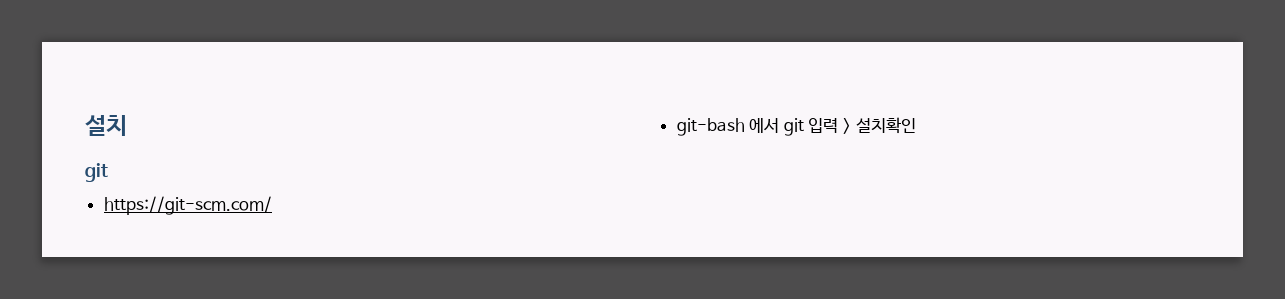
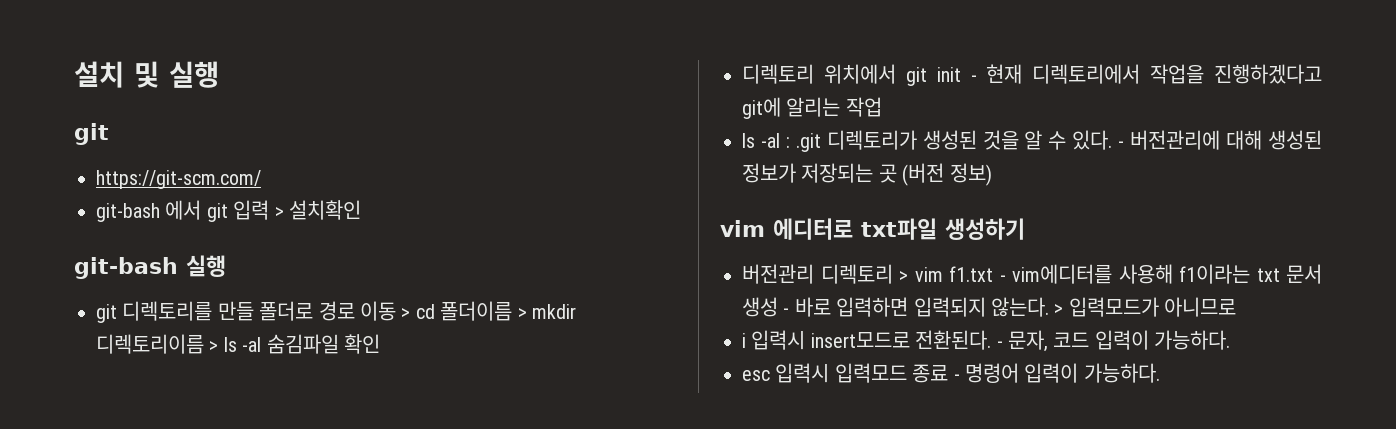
- 설치
+ 설치 및 실행
+ git-bash 실행
+ git 디렉토리를 만들 폴더로 경로 이동 > cd 폴더이름 > mkdir 디렉토리이름 > ls -al 숨김파일 확인
+ 디렉토리 위치에서 git init - 현재 디렉토리에서 작업을 진행하겠다고 git에 알리는 작업
+ ls -al : .git 디렉토리가 생성된 것을 알 수 있다. - 버전관리에 대해 생성된 정보가 저장되는 곳 (버전 정보)
+ vim 에디터로 txt파일 생성하기
+ 버전관리 디렉토리 > vim f1.txt - vim에디터를 사용해 f1이라는 txt 문서 생성 - 바로 입력하면 입력되지 않는다. > 입력모드가 아니므로
+ i 입력시 insert모드로 전환된다. - 문자, 코드 입력이 가능하다.
+ esc 입력시 입력모드 종료 - 명령어 입력이 가능하다.

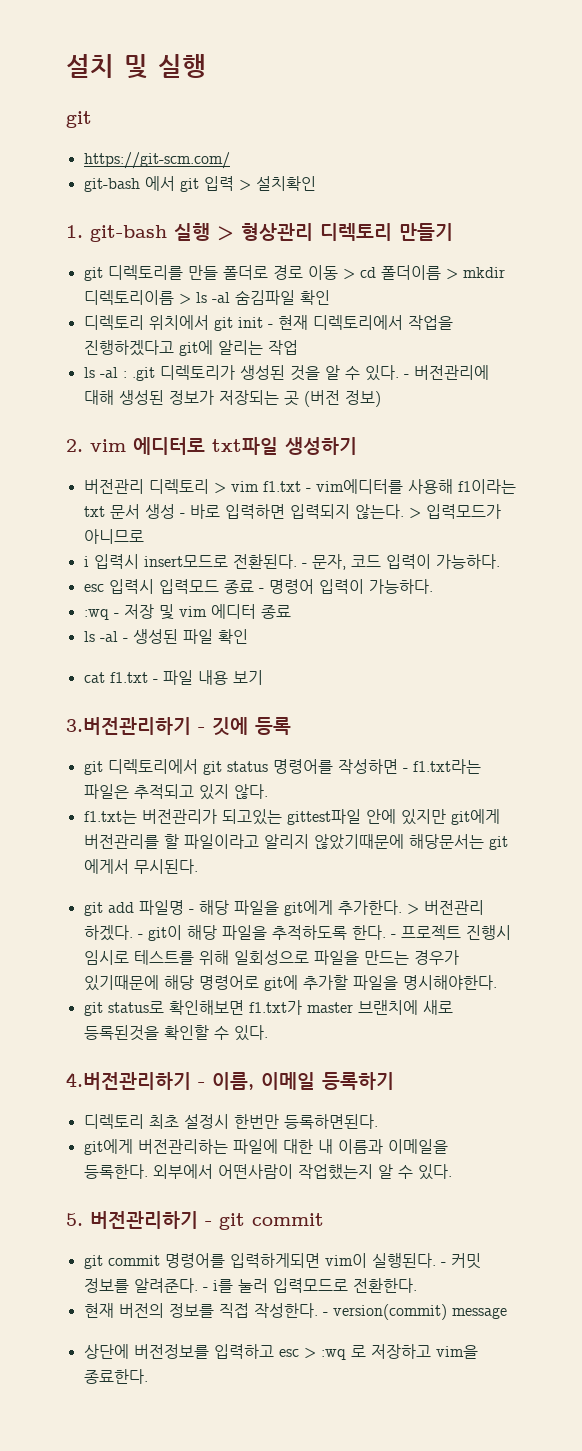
- git-bash 실행
+ 1. git-bash 실행 > 형상관리 디렉토리 만들기
- vim 에디터로 txt파일 생성하기
+ 2. vim 에디터로 txt파일 생성하기
+ :wq - 저장 및 vim 에디터 종료
+ ls -al - 생성된 파일 확인
+ cat f1.txt - 파일 내용 보기
+ 3.버전관리하기 - 깃에 등록
+ git 디렉토리에서 git status 명령어를 작성하면 - f1.txt라는 파일은 추적되고 있지 않다.
+ f1.txt는 버전관리가 되고있는 gittest파일 안에 있지만 git에게 버전관리를 할 파일이라고 알리지 않았기때문에 해당문서는 git 에게서 무시된다.
+ git add 파일명 - 해당 파일을 git에게 추가한다. > 버전관리 하겠다. - git이 해당 파일을 추적하도록 한다. - 프로젝트 진행시 임시로 테스트를 위해 일회성으로 파일을 만드는 경우가 있기때문에 해당 명령어로 git에 추가할 파일을 명시해야한다.
+ git status로 확인해보면 f1.txt가 master 브랜치에 새로 등록된것을 확인할 수 있다.
+ 4.버전관리하기 - 이름, 이메일 등록하기
+ 디렉토리 최초 설정시 한번만 등록하면된다.
+ git에게 버전관리하는 파일에 대한 내 이름과 이메일을 등록한다. 외부에서 어떤사람이 작업했는지 알 수 있다.
+ 5. 버전관리하기 - git commit
+ git commit 명령어를 입력하게되면 vim이 실행된다. - 커밋 정보를 알려준다. - i를 눌러 입력모드로 전환한다.
+ 현재 버전의 정보를 직접 작성한다. - version(commit) message
+ 상단에 버전정보를 입력하고 esc > :wq 로 저장하고 vim을 종료한다.

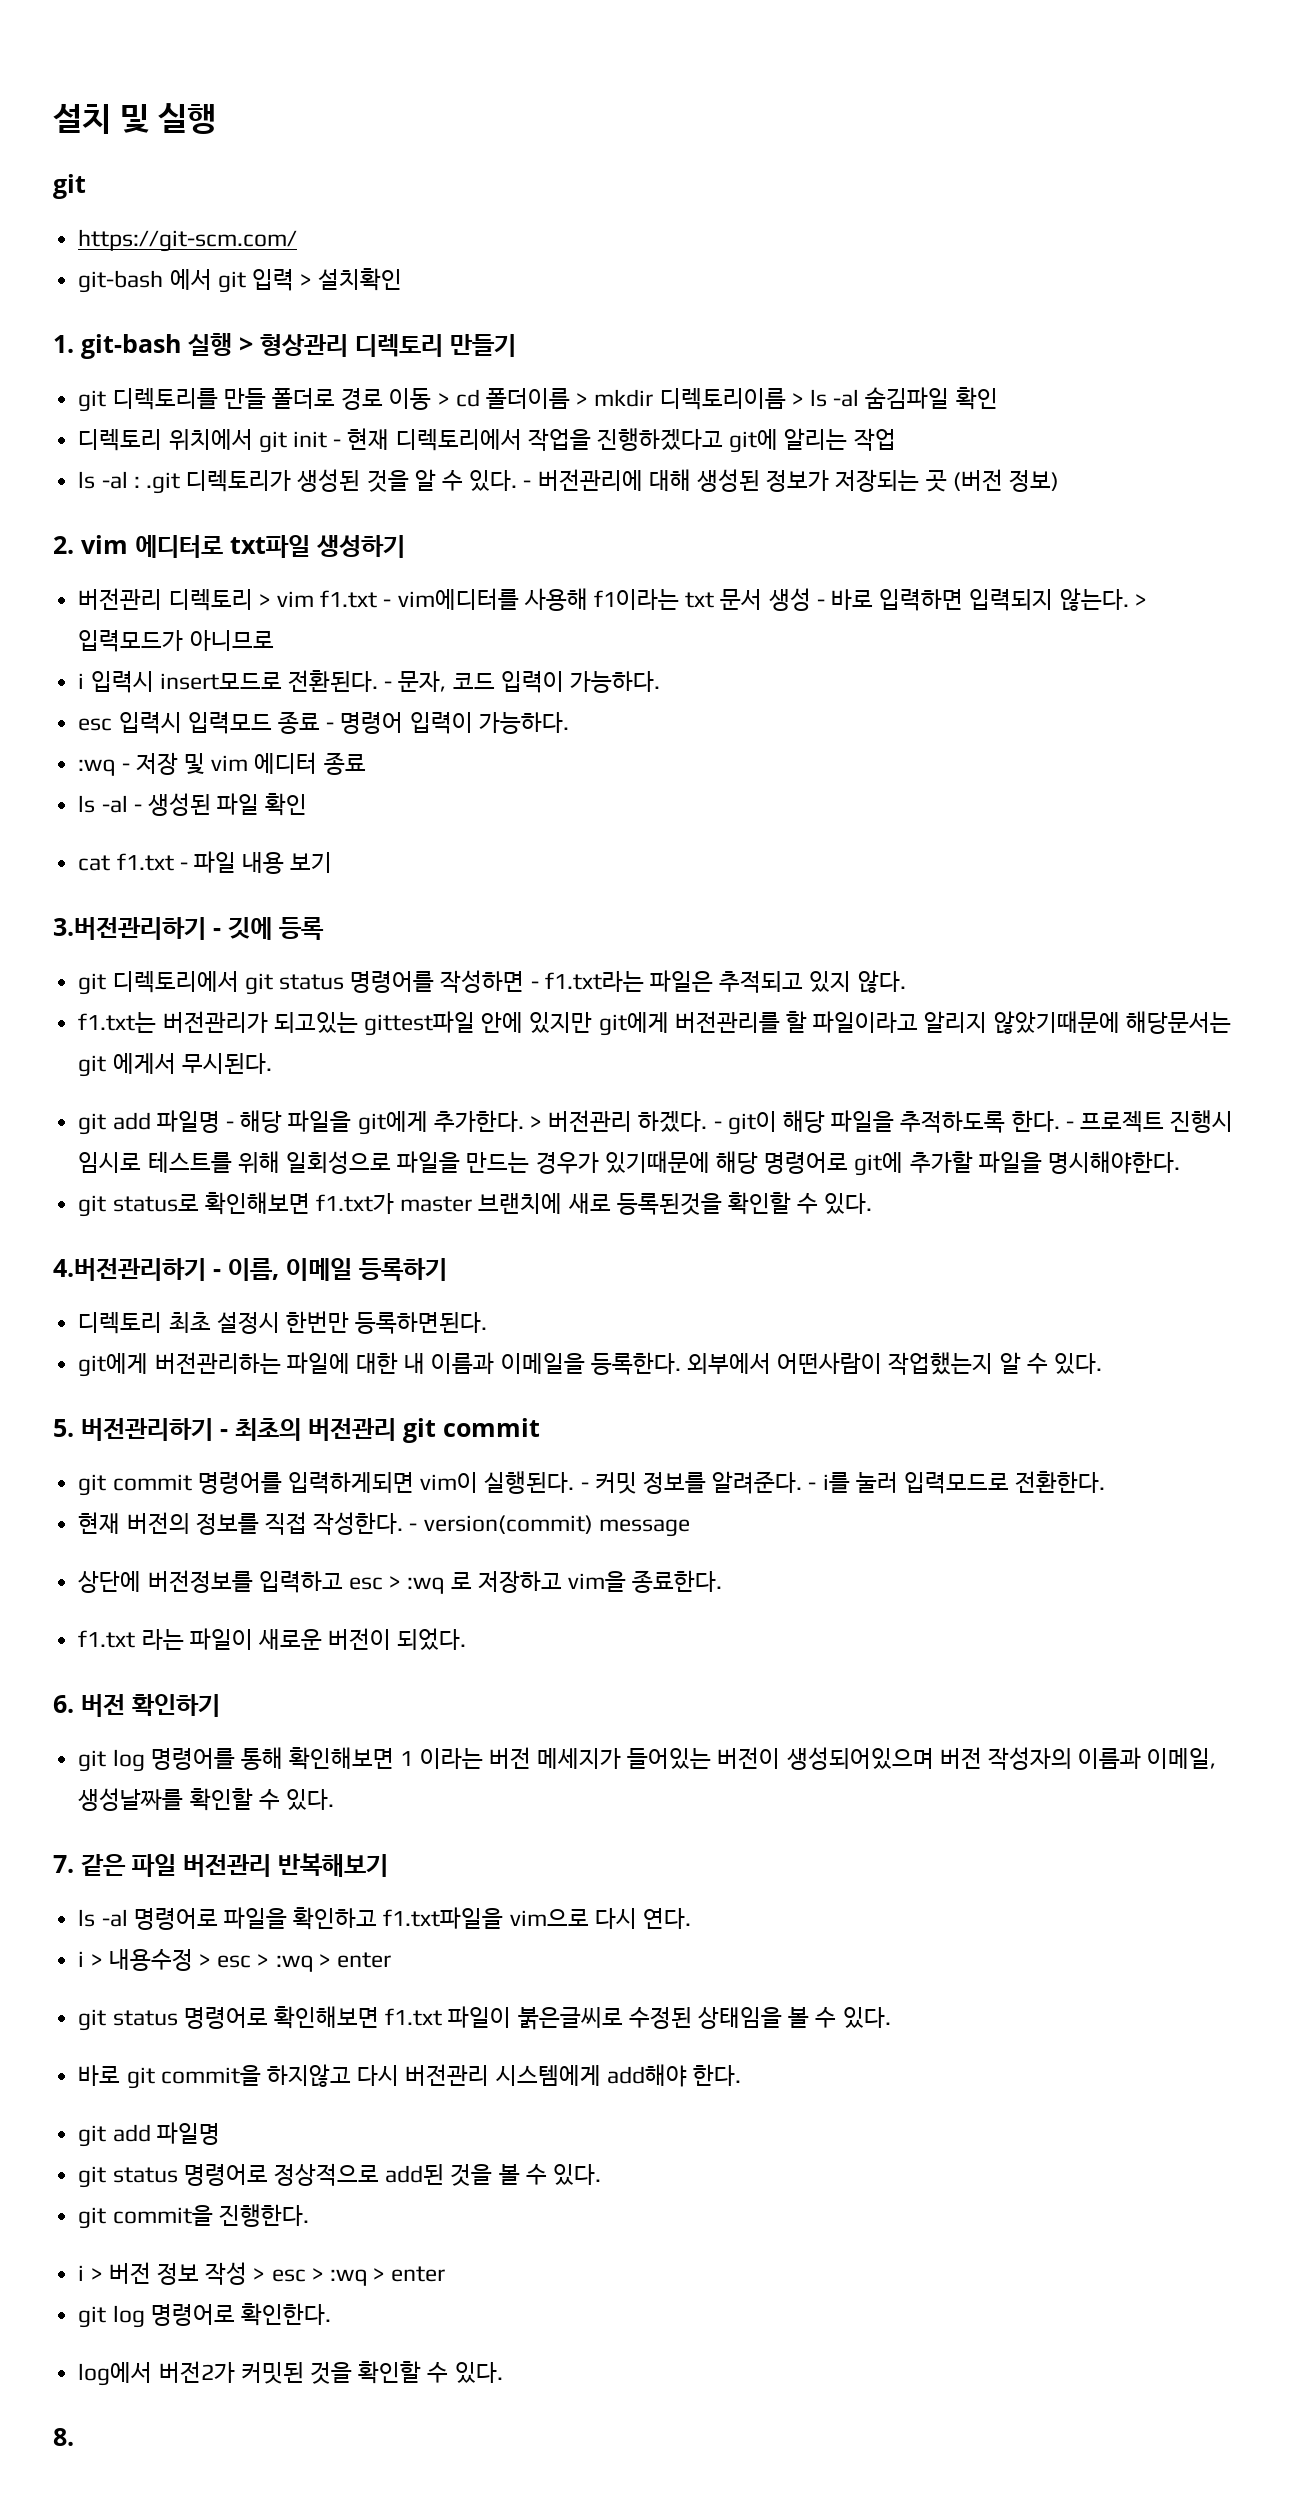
- 5. 버전관리하기 - git commit
+ 5. 버전관리하기 - 최초의 버전관리 git commit
+ f1.txt 라는 파일이 새로운 버전이 되었다.
+ 6. 버전 확인하기
+ git log 명령어를 통해 확인해보면 1 이라는 버전 메세지가 들어있는 버전이 생성되어있으며 버전 작성자의 이름과 이메일, 생성날짜를 확인할 수 있다.
+ 7. 같은 파일 버전관리 반복해보기
+ ls -al 명령어로 파일을 확인하고 f1.txt파일을 vim으로 다시 연다.
+ i > 내용수정 > esc > :wq > enter
+ git status 명령어로 확인해보면 f1.txt 파일이 붉은글씨로 수정된 상태임을 볼 수 있다.
+ 바로 git commit을 하지않고 다시 버전관리 시스템에게 add해야 한다.
+ git add 파일명
+ git status 명령어로 정상적으로 add된 것을 볼 수 있다.
+ git commit을 진행한다.
+ i > 버전 정보 작성 > esc > :wq > enter
+ git log 명령어로 확인한다.
+ log에서 버전2가 커밋된 것을 확인할 수 있다.
+ 8.

